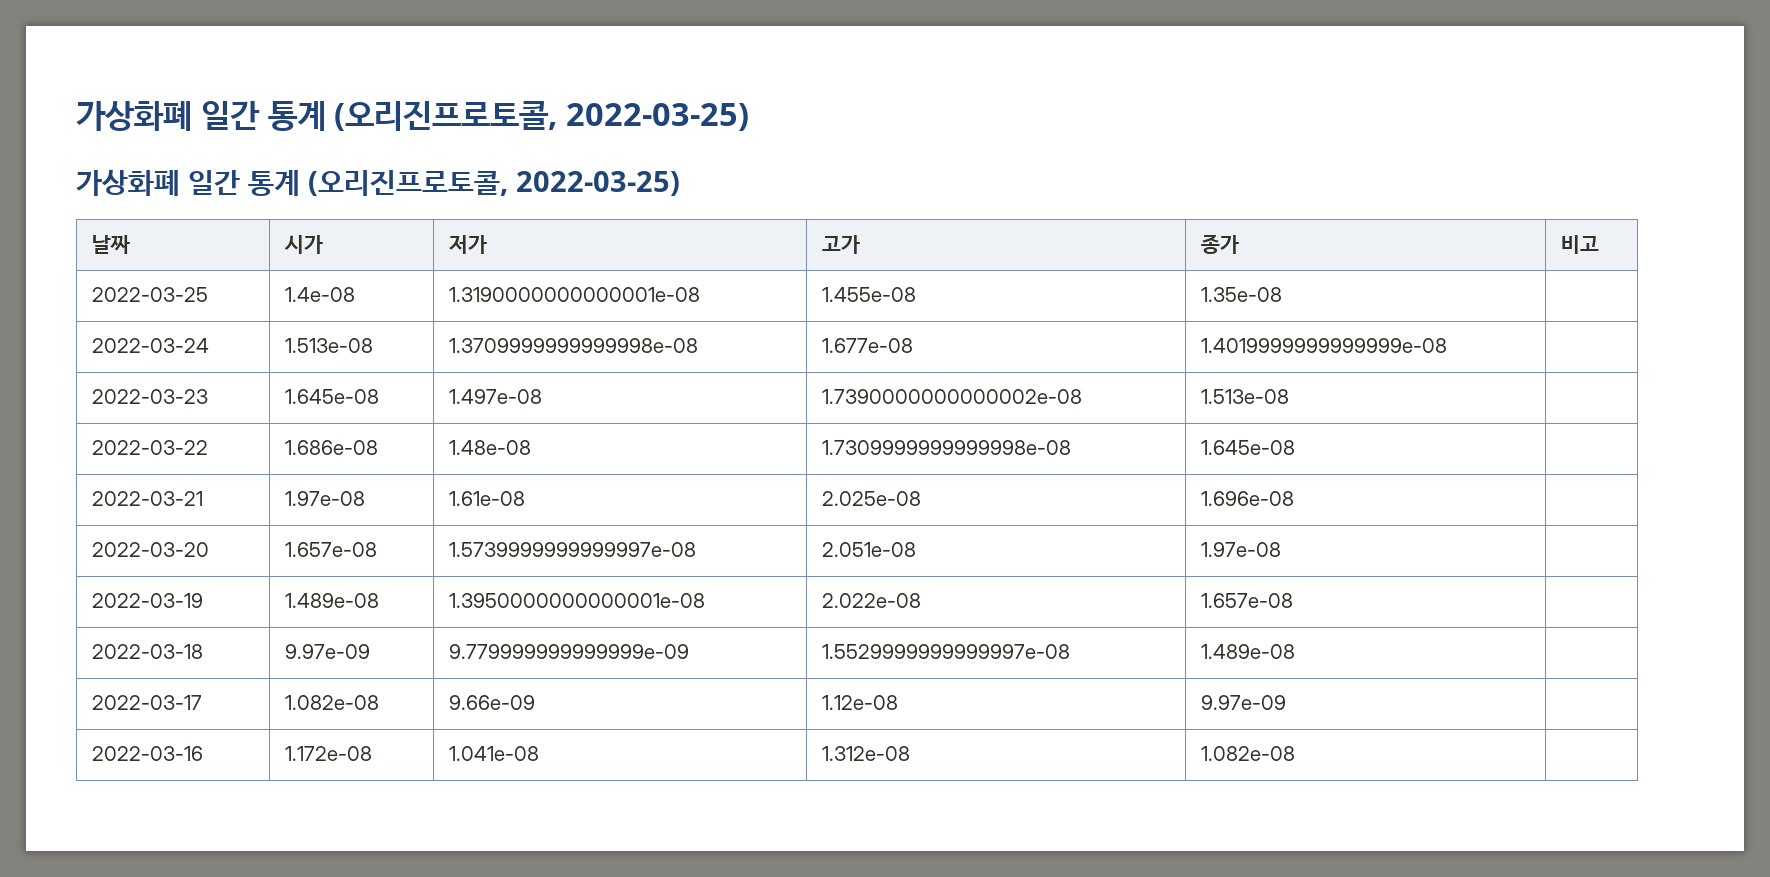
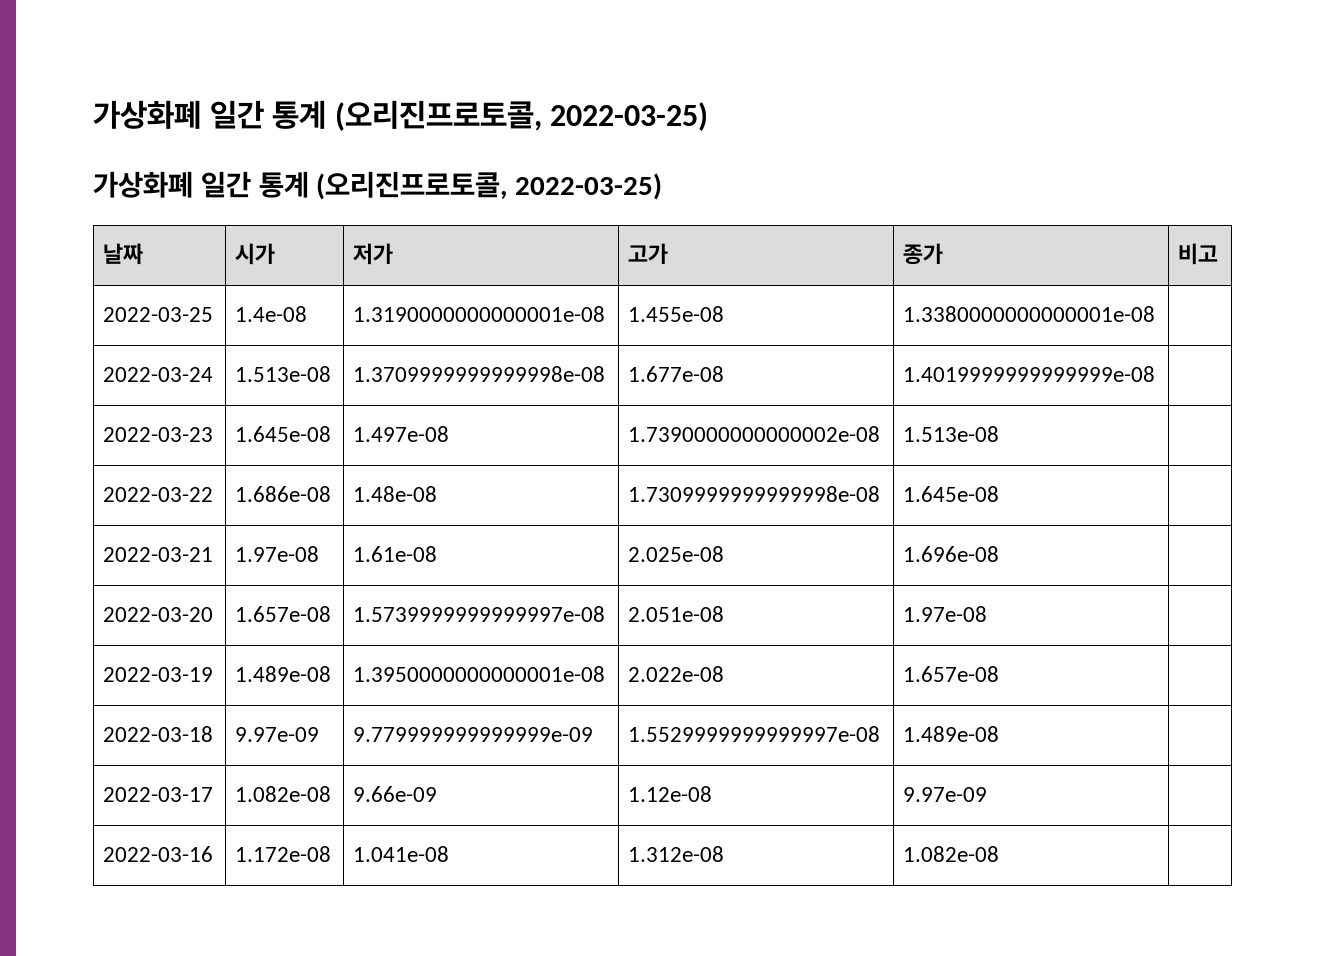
- 2022-03-25 | 1.4e-08 | 1.3190000000000001e-08 | 1.455e-08 | 1.35e-08 |
+ 2022-03-25 | 1.4e-08 | 1.3190000000000001e-08 | 1.455e-08 | 1.3380000000000001e-08 |

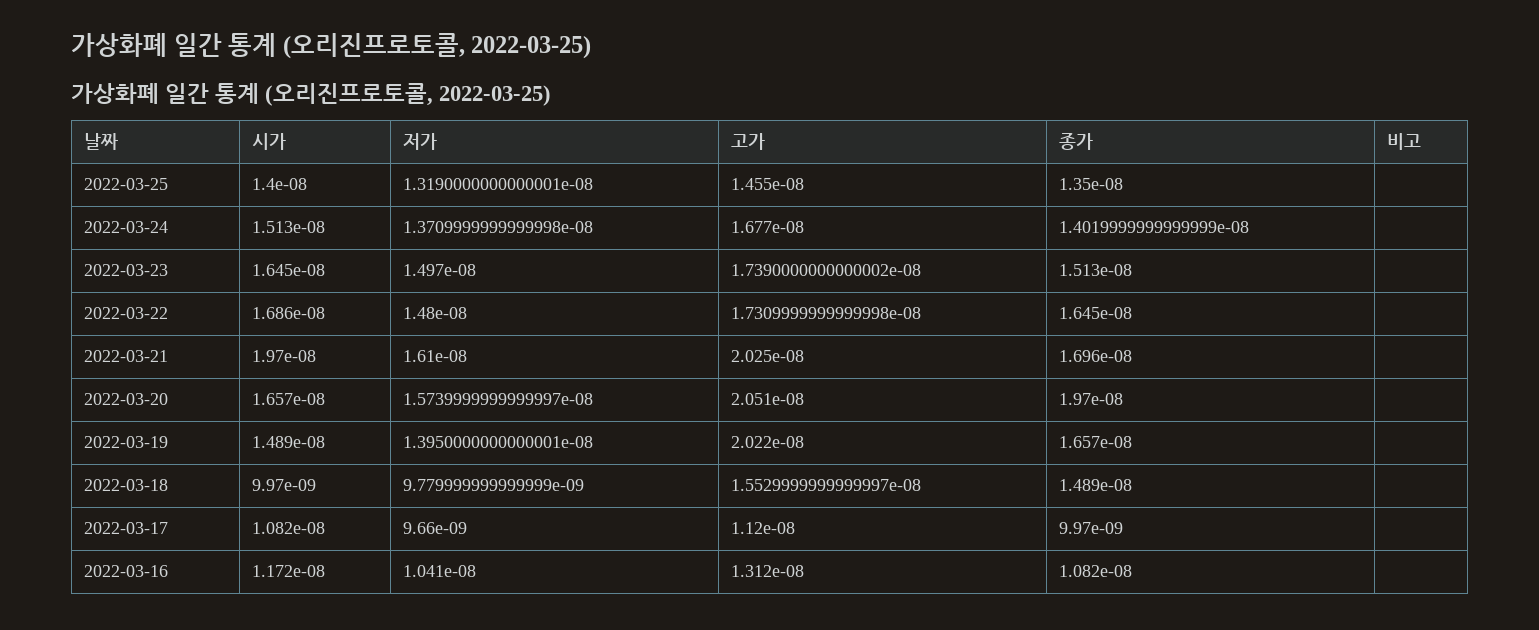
- 2022-03-25 | 1.4e-08 | 1.3190000000000001e-08 | 1.455e-08 | 1.3380000000000001e-08 |
+ 2022-03-25 | 1.4e-08 | 1.3190000000000001e-08 | 1.455e-08 | 1.35e-08 |

